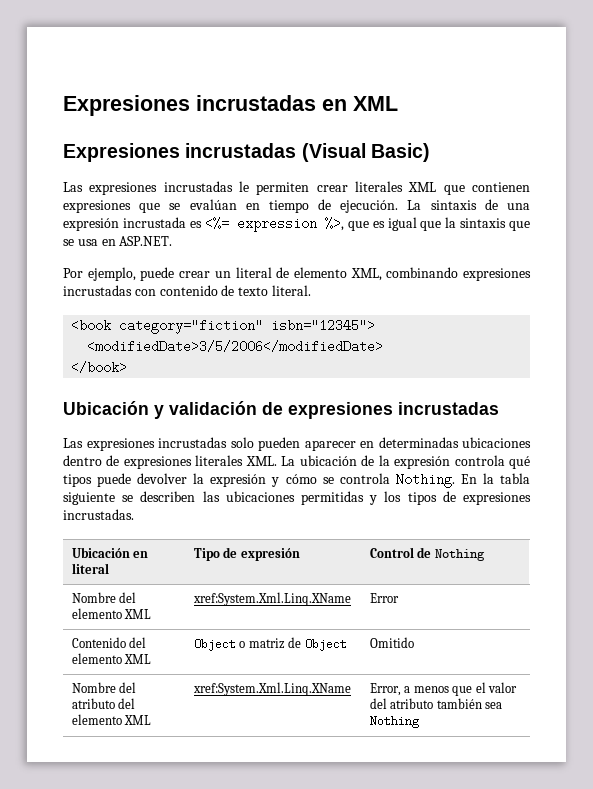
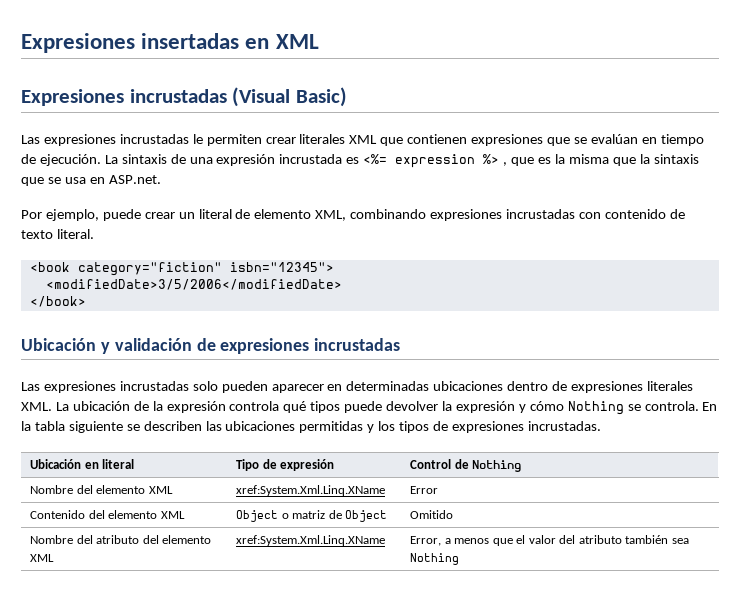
- Expresiones incrustadas en XML
+ Expresiones insertadas en XML
- La sintaxis de una expresión incrustada es <%= expression %>, que es igual que la sintaxis que se usa en ASP.NET.
+ La sintaxis de una expresión incrustada es <%= expression %> , que es la misma que la sintaxis que se usa en ASP.net.
- Las expresiones incrustadas solo pueden aparecer en determinadas ubicaciones dentro de expresiones literales XML. La ubicación de la expresión controla qué tipos puede devolver la expresión y cómo se controla Nothing.
+ Las expresiones incrustadas solo pueden aparecer en determinadas ubicaciones dentro de expresiones literales XML. La ubicación de la expresión controla qué tipos puede devolver la expresión y cómo Nothing se controla.

